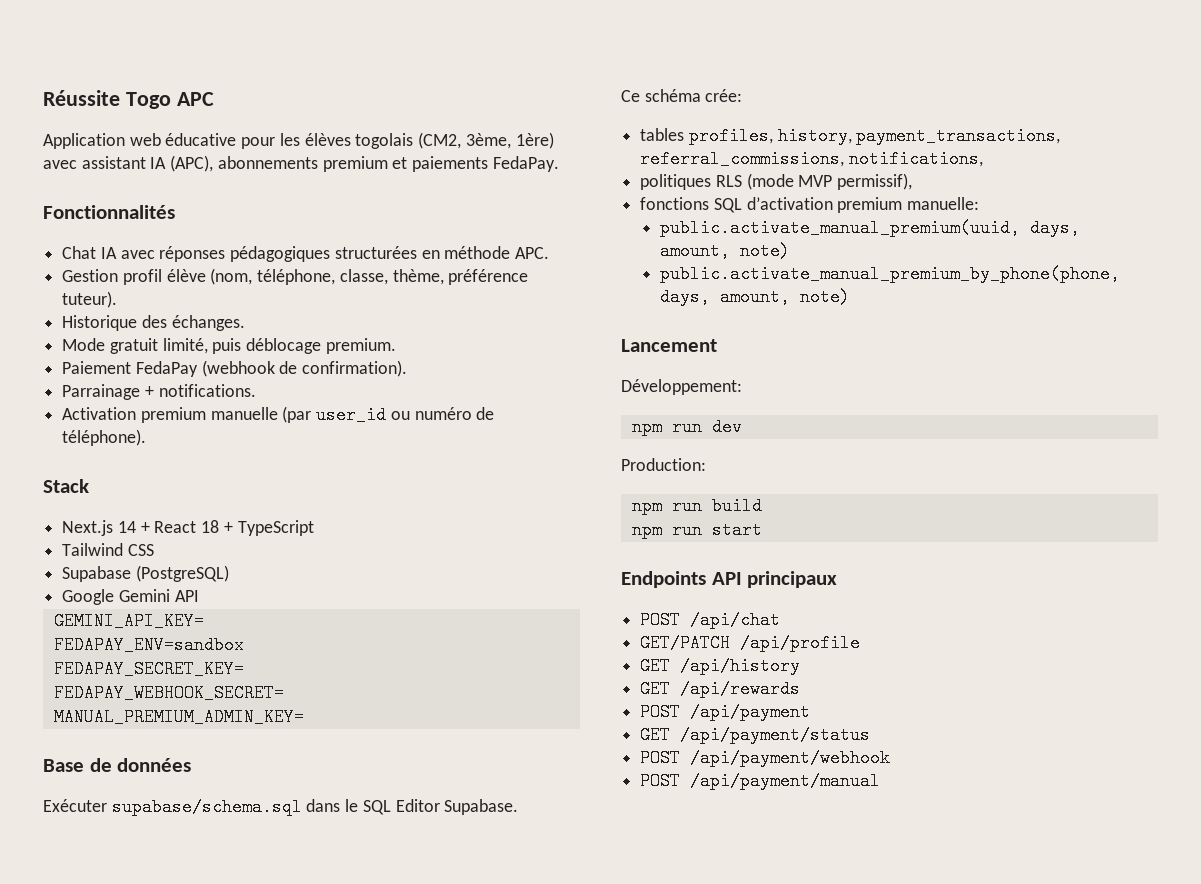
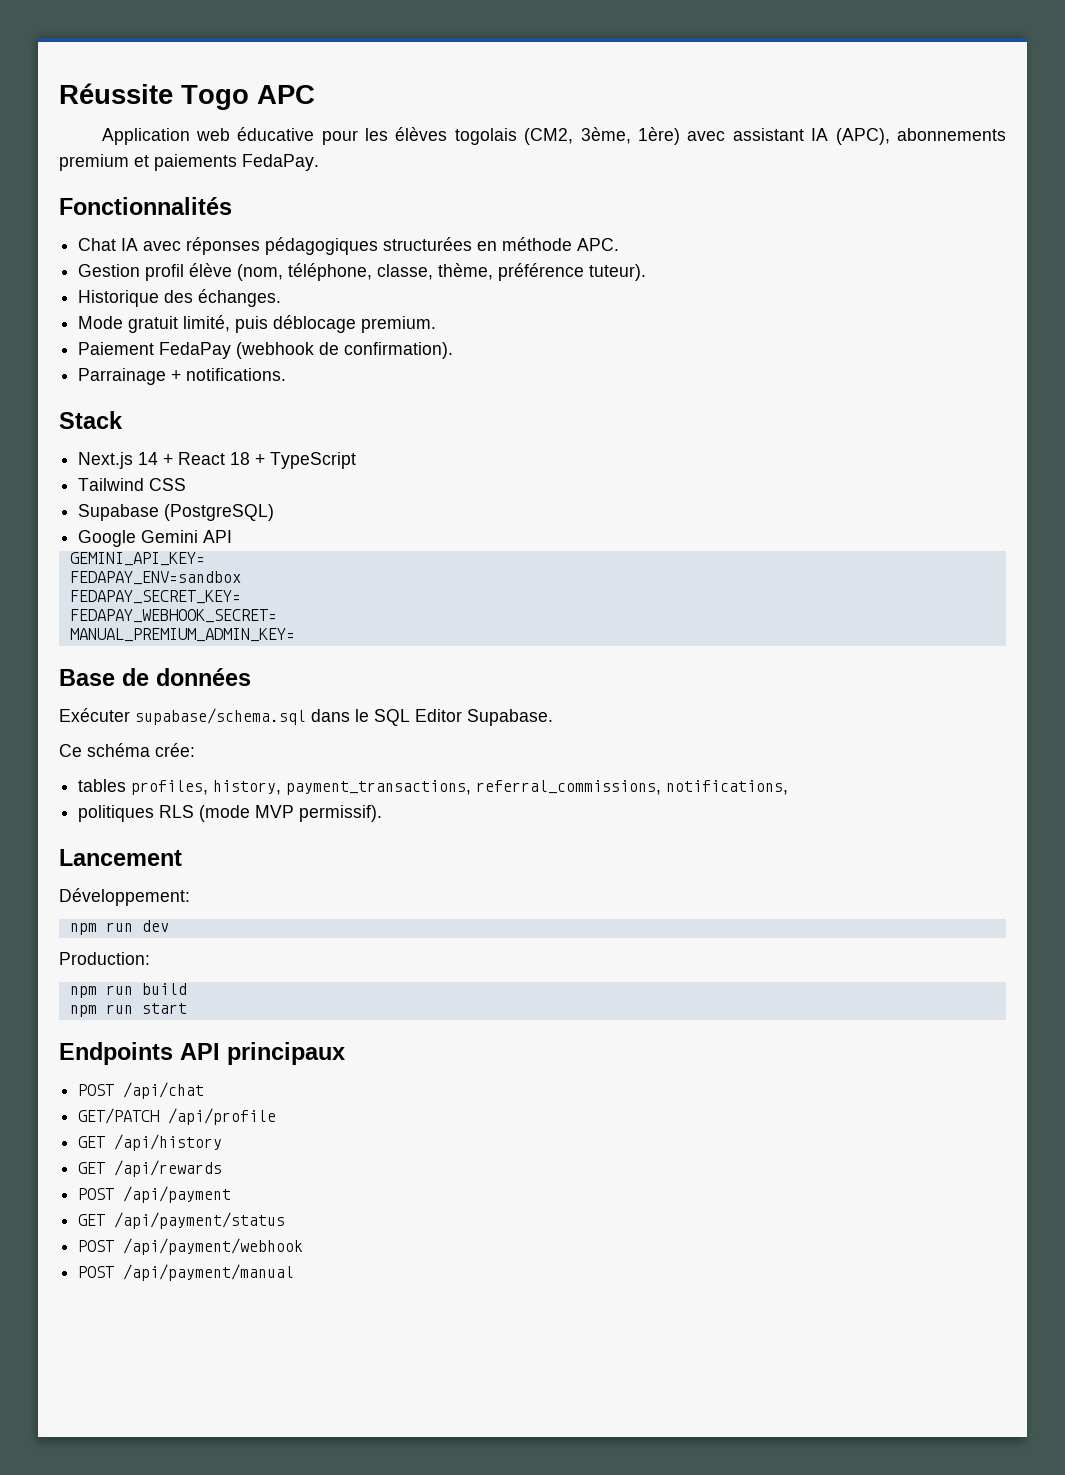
- Activation premium manuelle (par user_id ou numéro de téléphone).
- politiques RLS (mode MVP permissif),
- fonctions SQL d’activation premium manuelle:
- public.activate_manual_premium(uuid, days, amount, note)
- public.activate_manual_premium_by_phone(phone, days, amount, note)
+ politiques RLS (mode MVP permissif).

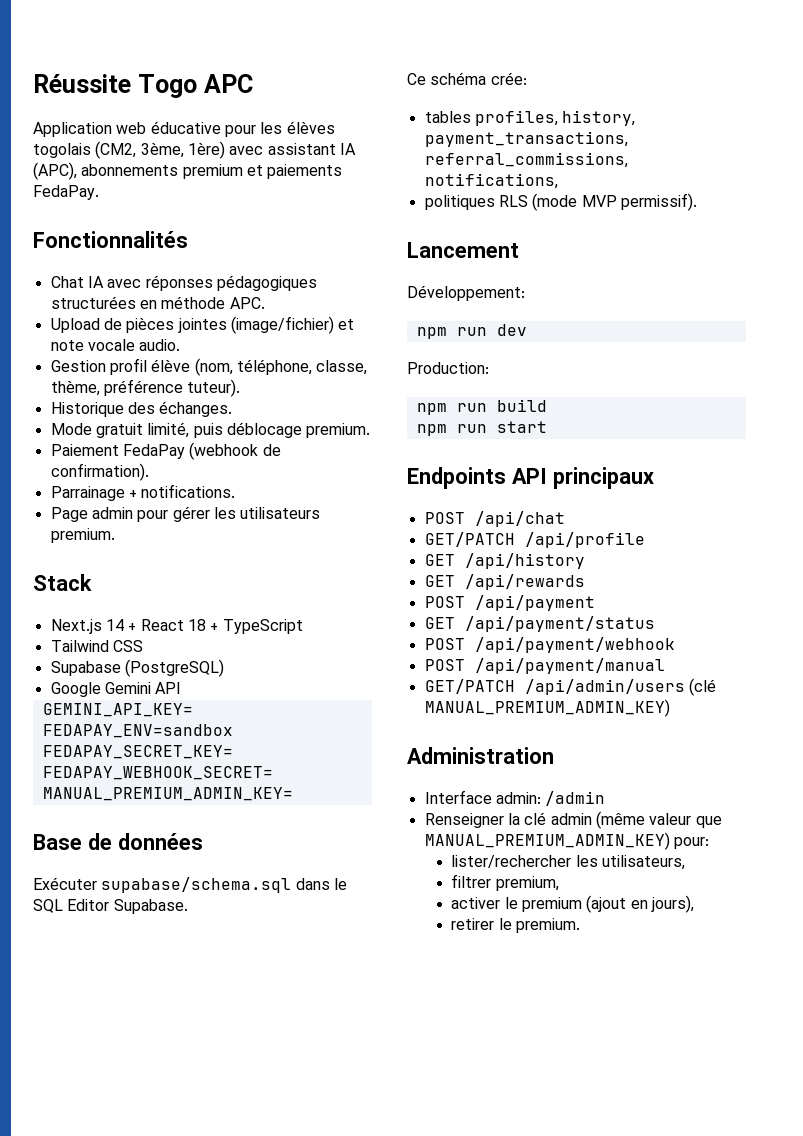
+ Upload de pièces jointes (image/fichier) et note vocale audio.
+ Page admin pour gérer les utilisateurs premium.
+ GET/PATCH /api/admin/users (clé MANUAL_PREMIUM_ADMIN_KEY)
+ Administration
+ Interface admin: /admin
+ Renseigner la clé admin (même valeur que MANUAL_PREMIUM_ADMIN_KEY) pour:
+ lister/rechercher les utilisateurs,
+ filtrer premium,
+ activer le premium (ajout en jours),
+ retirer le premium.

